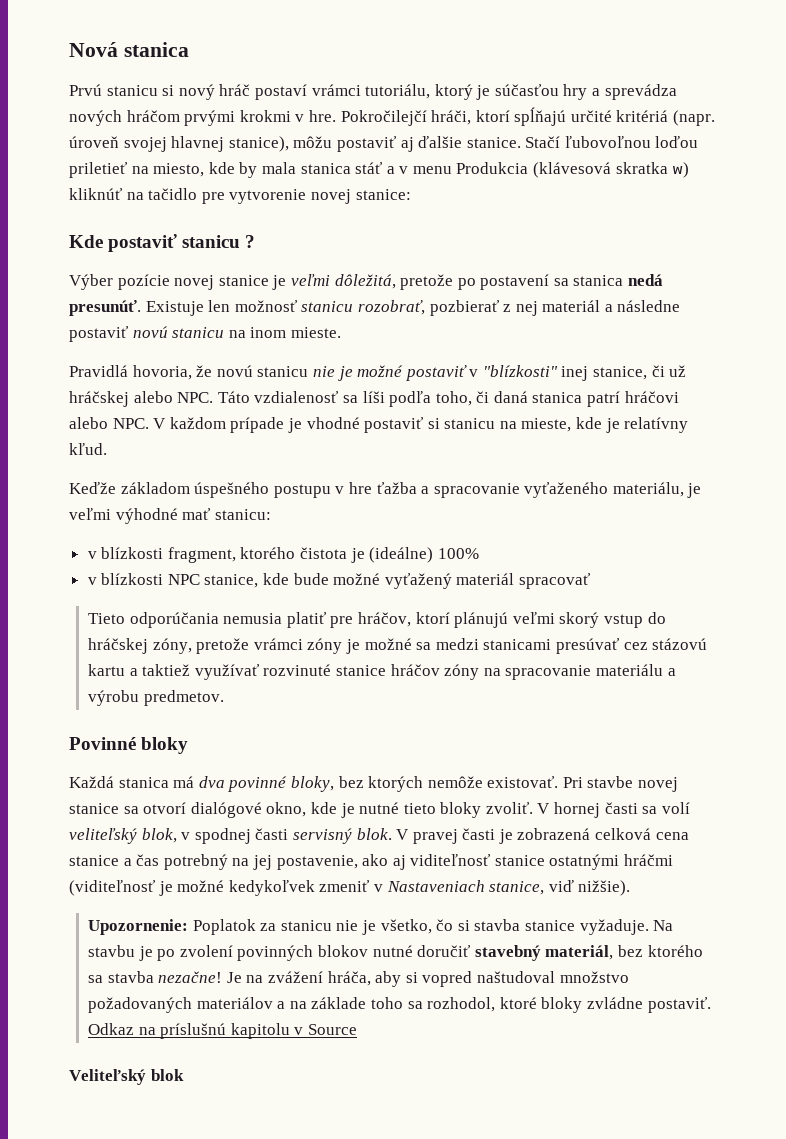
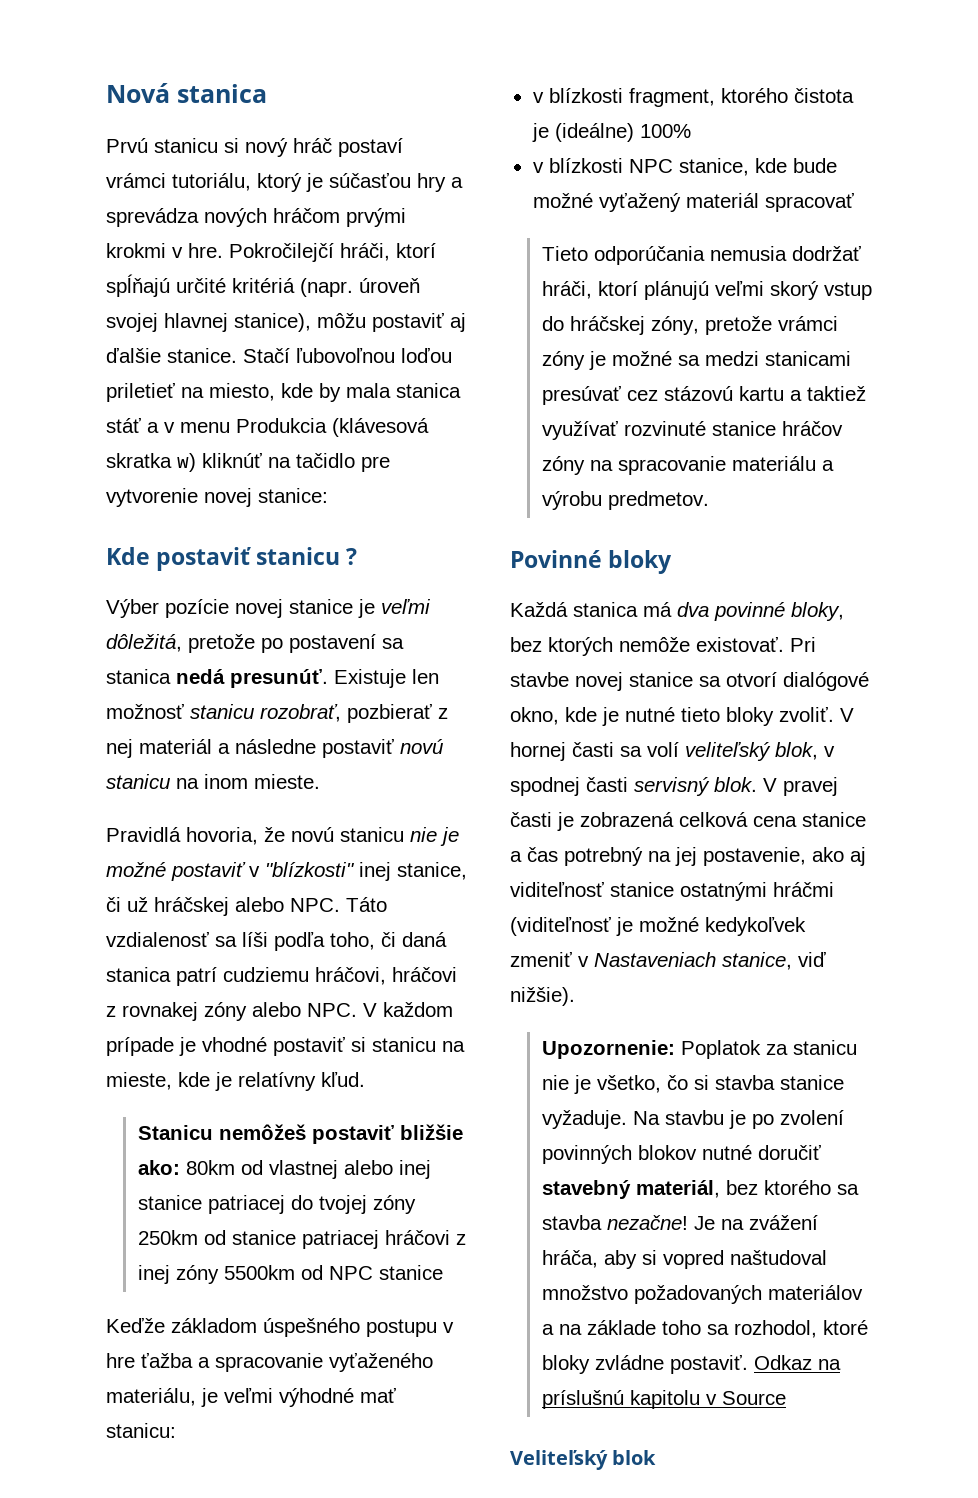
- Pravidlá hovoria, že novú stanicu nie je možné postaviť v "blízkosti" inej stanice, či už hráčskej alebo NPC. Táto vzdialenosť sa líši podľa toho, či daná stanica patrí hráčovi alebo NPC. V každom prípade je vhodné postaviť si stanicu na mieste, kde je relatívny kľud.
+ Pravidlá hovoria, že novú stanicu nie je možné postaviť v "blízkosti" inej stanice, či už hráčskej alebo NPC. Táto vzdialenosť sa líši podľa toho, či daná stanica patrí cudziemu hráčovi, hráčovi z rovnakej zóny alebo NPC. V každom prípade je vhodné postaviť si stanicu na mieste, kde je relatívny kľud.
+ Stanicu nemôžeš postaviť bližšie ako: 80km od vlastnej alebo inej stanice patriacej do tvojej zóny 250km od stanice patriacej hráčovi z inej zóny 5500km od NPC stanice
- Tieto odporúčania nemusia platiť pre hráčov, ktorí plánujú veľmi skorý vstup do hráčskej zóny, pretože vrámci zóny je možné sa medzi stanicami presúvať cez stázovú kartu a taktiež využívať rozvinuté stanice hráčov zóny na spracovanie materiálu a výrobu predmetov.
+ Tieto odporúčania nemusia dodržať hráči, ktorí plánujú veľmi skorý vstup do hráčskej zóny, pretože vrámci zóny je možné sa medzi stanicami presúvať cez stázovú kartu a taktiež využívať rozvinuté stanice hráčov zóny na spracovanie materiálu a výrobu predmetov.

